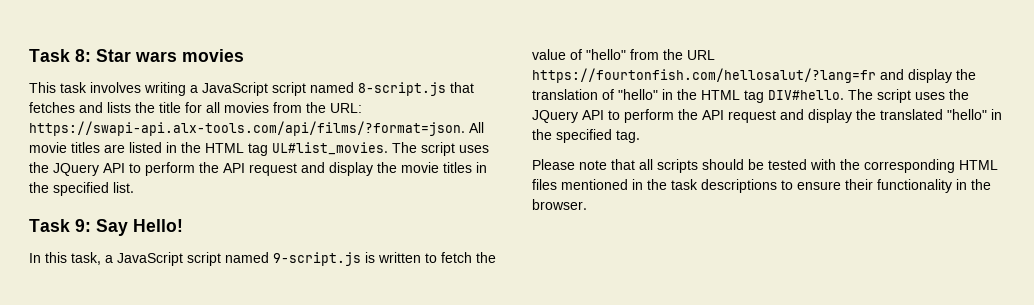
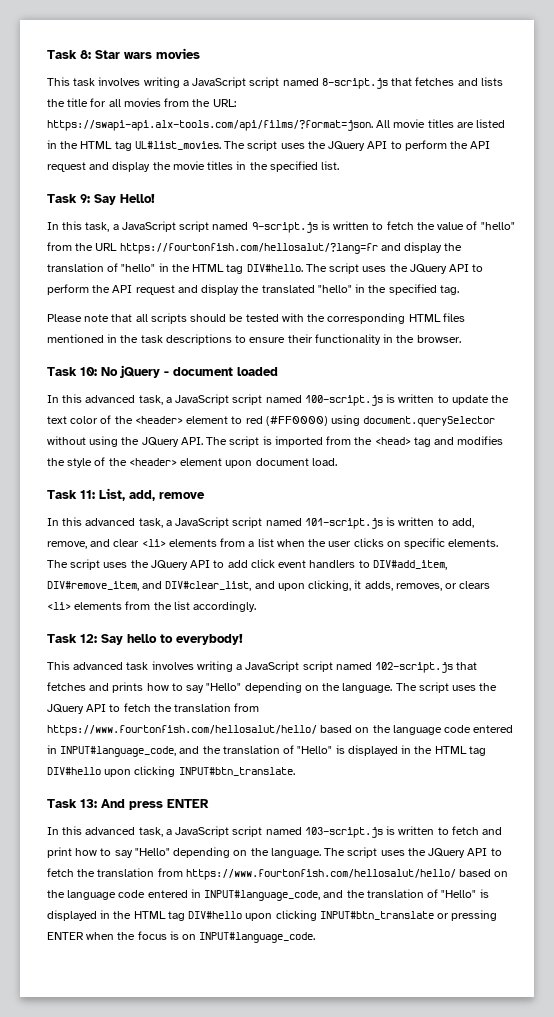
+ Task 10: No jQuery - document loaded
+ In this advanced task, a JavaScript script named 100-script.js is written to update the text color of the <header> element to red (#FF0000) using document.querySelector without using the JQuery API. The script is imported from the <head> tag and modifies the style of the <header> element upon document load.
+ Task 11: List, add, remove
+ In this advanced task, a JavaScript script named 101-script.js is written to add, remove, and clear <li> elements from a list when the user clicks on specific elements. The script uses the JQuery API to add click event handlers to DIV#add_item, DIV#remove_item, and DIV#clear_list, and upon clicking, it adds, removes, or clears <li> elements from the list accordingly.
+ Task 12: Say hello to everybody!
+ This advanced task involves writing a JavaScript script named 102-script.js that fetches and prints how to say "Hello" depending on the language. The script uses the JQuery API to fetch the translation from https://www.fourtonfish.com/hellosalut/hello/ based on the language code entered in INPUT#language_code, and the translation of "Hello" is displayed in the HTML tag DIV#hello upon clicking INPUT#btn_translate.
+ Task 13: And press ENTER
+ In this advanced task, a JavaScript script named 103-script.js is written to fetch and print how to say "Hello" depending on the language. The script uses the JQuery API to fetch the translation from https://www.fourtonfish.com/hellosalut/hello/ based on the language code entered in INPUT#language_code, and the translation of "Hello" is displayed in the HTML tag DIV#hello upon clicking INPUT#btn_translate or pressing ENTER when the focus is on INPUT#language_code.

